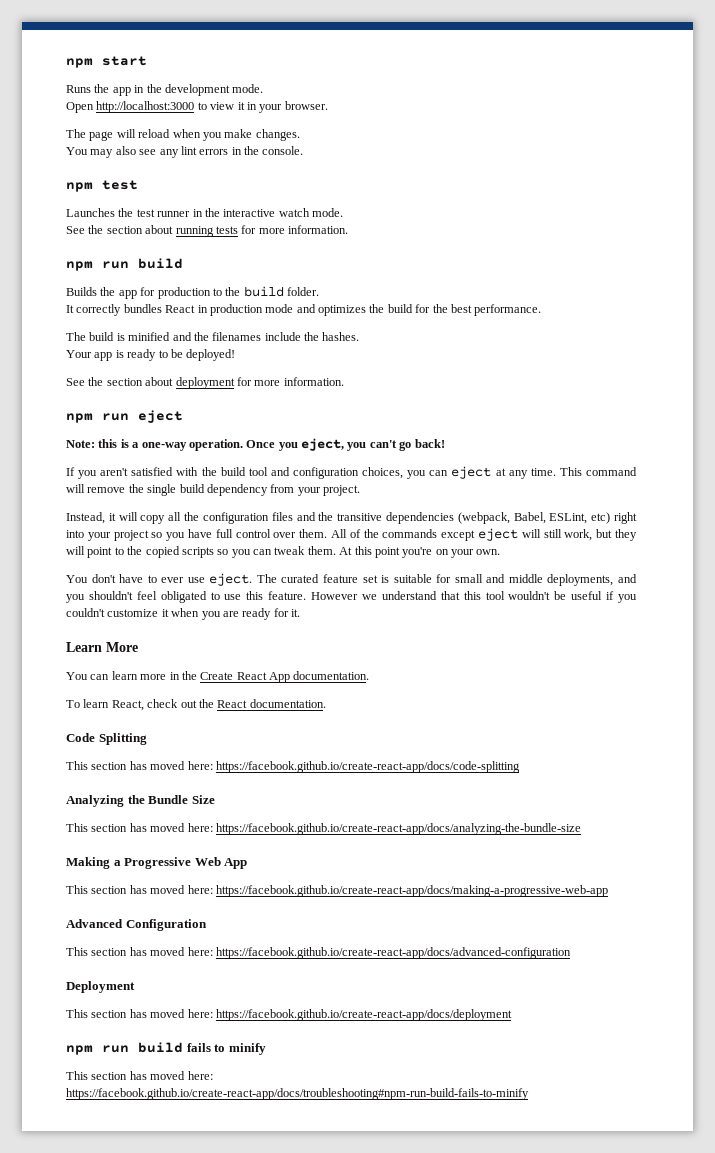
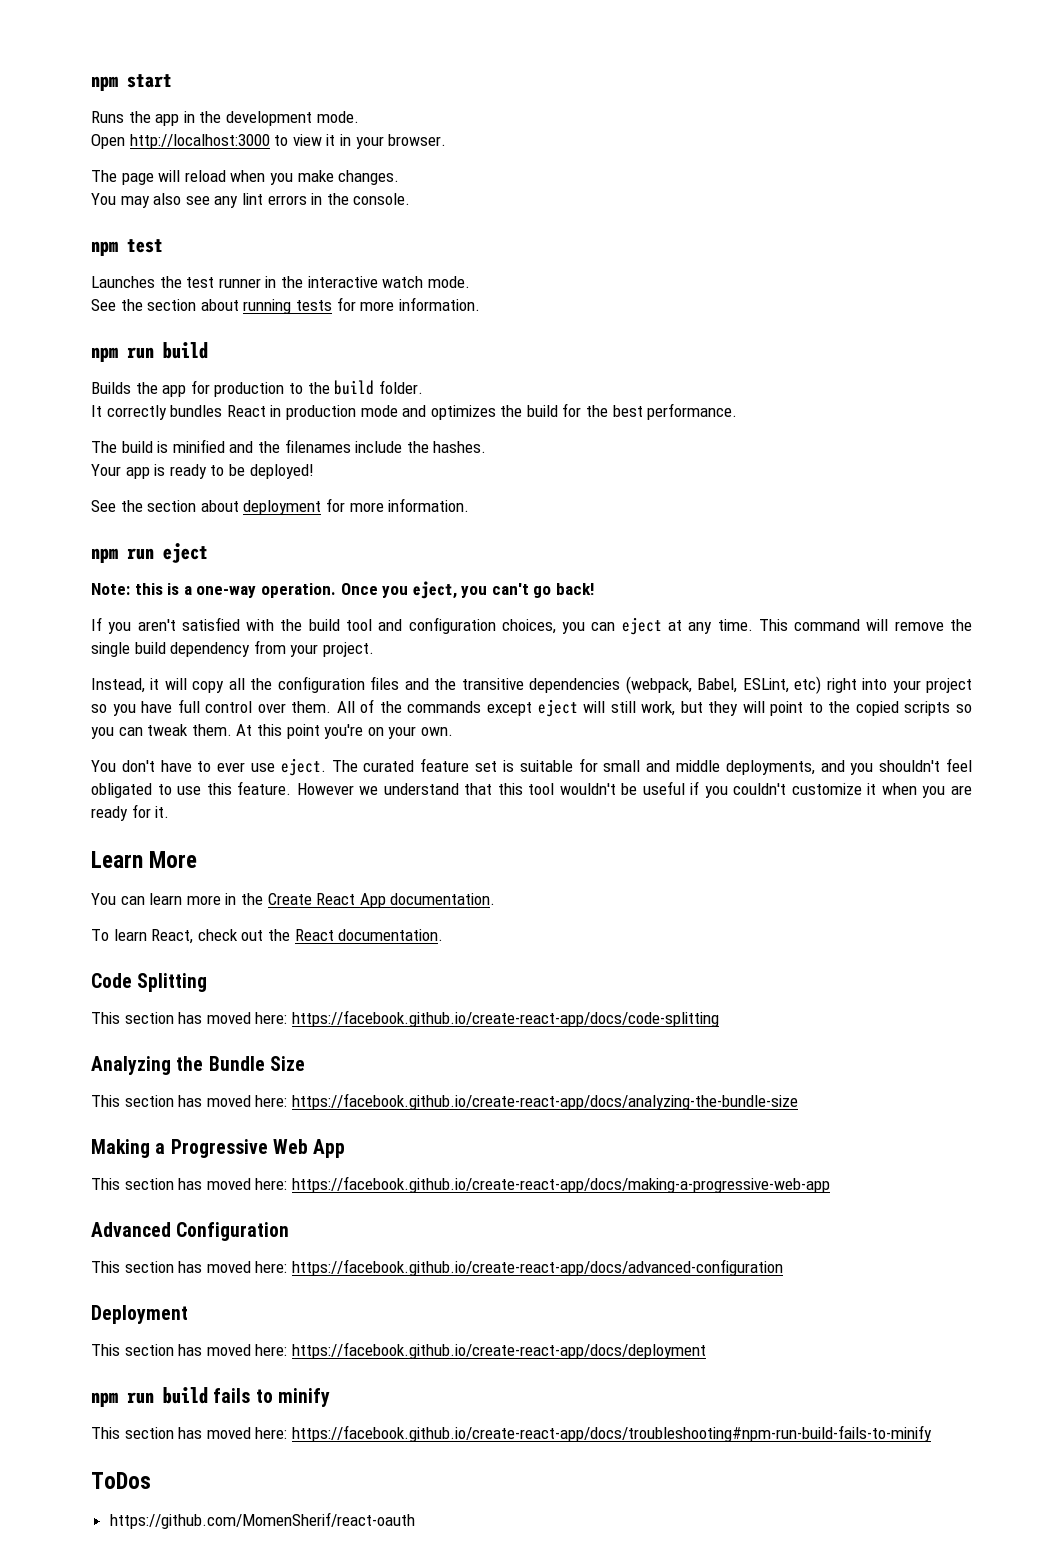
+ ToDos
+ https://github.com/MomenSherif/react-oauth

